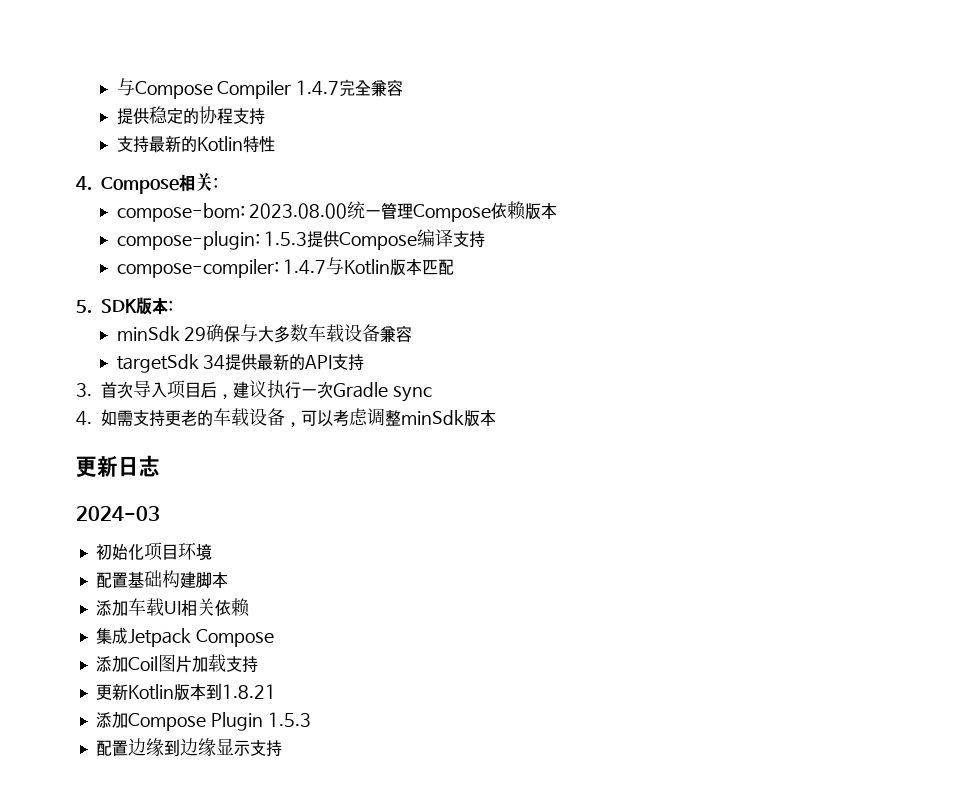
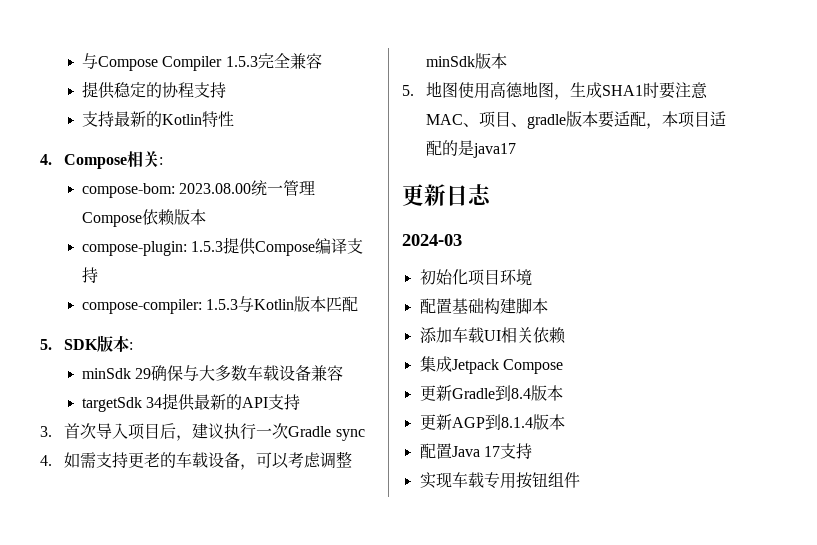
- 与Compose Compiler 1.4.7完全兼容
+ 与Compose Compiler 1.5.3完全兼容
- compose-compiler: 1.4.7与Kotlin版本匹配
+ compose-compiler: 1.5.3与Kotlin版本匹配
+ 5.地图使用高德地图，生成SHA1时要注意MAC、项目、gradle版本要适配，本项目适配的是java17
- 添加Coil图片加载支持
- 更新Kotlin版本到1.8.21
- 添加Compose Plugin 1.5.3
- 配置边缘到边缘显示支持
+ 更新Gradle到8.4版本
+ 更新AGP到8.1.4版本
+ 配置Java 17支持
+ 实现车载专用按钮组件

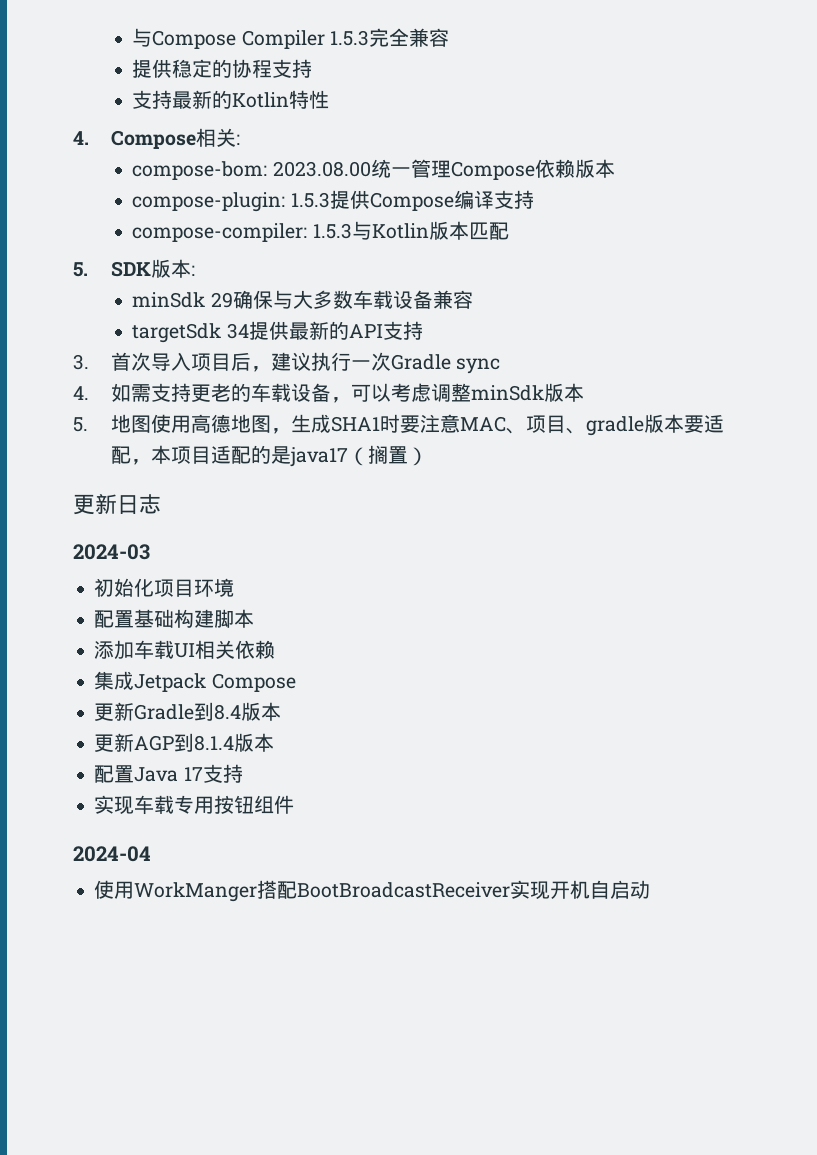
- 5.地图使用高德地图，生成SHA1时要注意MAC、项目、gradle版本要适配，本项目适配的是java17
+ 5.地图使用高德地图，生成SHA1时要注意MAC、项目、gradle版本要适配，本项目适配的是java17（搁置）
+ 2024-04
+ 使用WorkManger搭配BootBroadcastReceiver实现开机自启动

